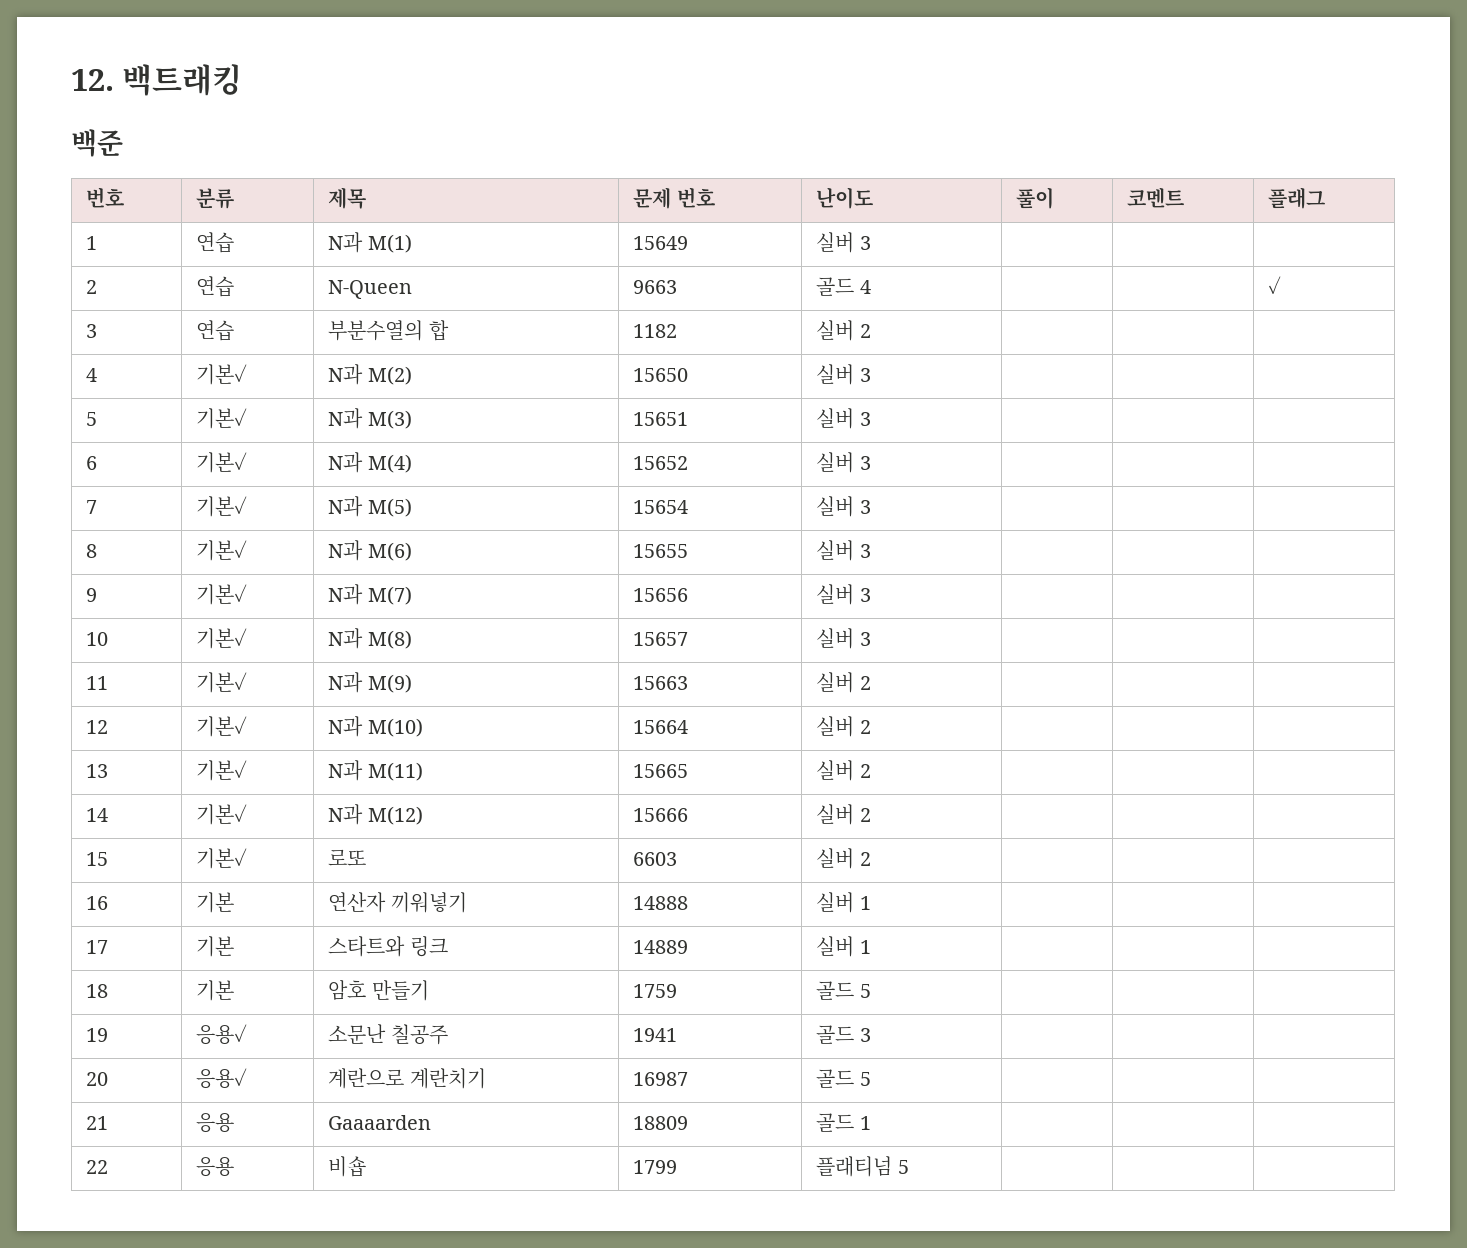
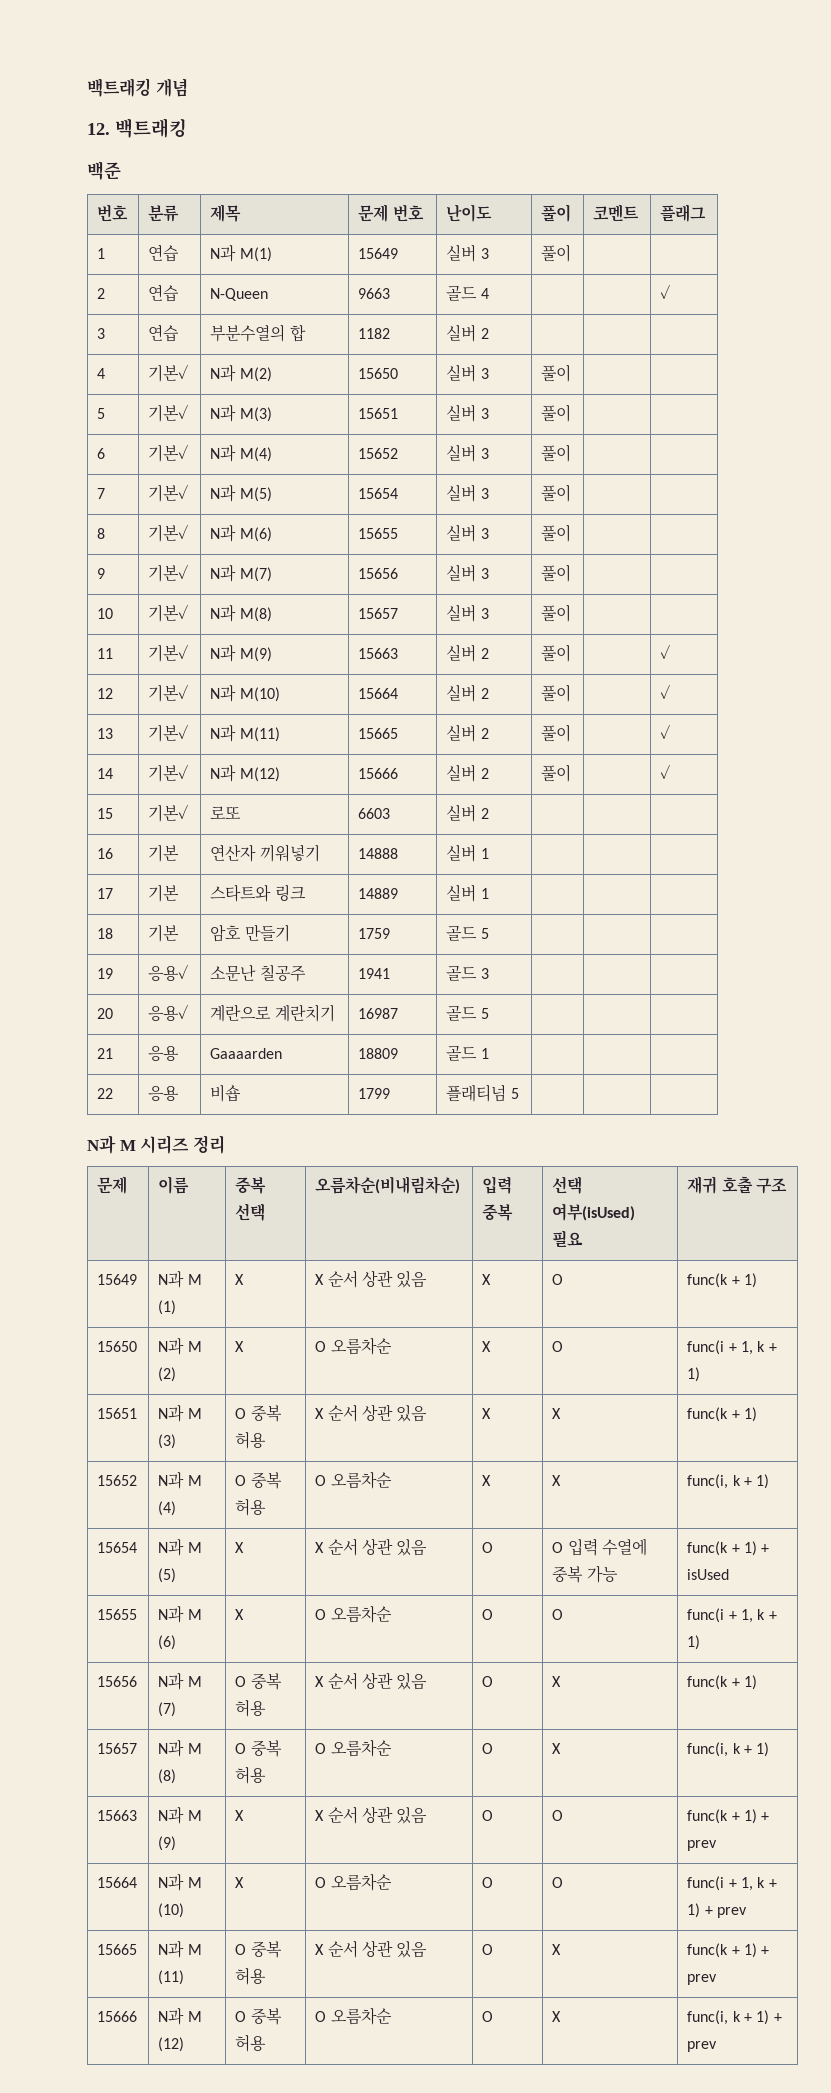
+ 백트래킹 개념
- 1 | 연습 | N과 M(1) | 15649 | 실버 3 | | |
+ 1 | 연습 | N과 M(1) | 15649 | 실버 3 | 풀이 | |
- 4 | 기본✓ | N과 M(2) | 15650 | 실버 3 | | |
+ 4 | 기본✓ | N과 M(2) | 15650 | 실버 3 | 풀이 | |
- 5 | 기본✓ | N과 M(3) | 15651 | 실버 3 | | |
+ 5 | 기본✓ | N과 M(3) | 15651 | 실버 3 | 풀이 | |
- 6 | 기본✓ | N과 M(4) | 15652 | 실버 3 | | |
+ 6 | 기본✓ | N과 M(4) | 15652 | 실버 3 | 풀이 | |
- 7 | 기본✓ | N과 M(5) | 15654 | 실버 3 | | |
+ 7 | 기본✓ | N과 M(5) | 15654 | 실버 3 | 풀이 | |
- 8 | 기본✓ | N과 M(6) | 15655 | 실버 3 | | |
+ 8 | 기본✓ | N과 M(6) | 15655 | 실버 3 | 풀이 | |
- 9 | 기본✓ | N과 M(7) | 15656 | 실버 3 | | |
+ 9 | 기본✓ | N과 M(7) | 15656 | 실버 3 | 풀이 | |
- 10 | 기본✓ | N과 M(8) | 15657 | 실버 3 | | |
+ 10 | 기본✓ | N과 M(8) | 15657 | 실버 3 | 풀이 | |
- 11 | 기본✓ | N과 M(9) | 15663 | 실버 2 | | |
+ 11 | 기본✓ | N과 M(9) | 15663 | 실버 2 | 풀이 | | ✓
- 12 | 기본✓ | N과 M(10) | 15664 | 실버 2 | | |
+ 12 | 기본✓ | N과 M(10) | 15664 | 실버 2 | 풀이 | | ✓
- 13 | 기본✓ | N과 M(11) | 15665 | 실버 2 | | |
+ 13 | 기본✓ | N과 M(11) | 15665 | 실버 2 | 풀이 | | ✓
- 14 | 기본✓ | N과 M(12) | 15666 | 실버 2 | | |
+ 14 | 기본✓ | N과 M(12) | 15666 | 실버 2 | 풀이 | | ✓
+ N과 M 시리즈 정리
+ 문제 | 이름 | 중복 선택 | 오름차순(비내림차순) | 입력 중복 | 선택 여부(isUsed) 필요 | 재귀 호출 구조
+ 15649 | N과 M (1) | X | X 순서 상관 있음 | X | O | func(k + 1)
+ 15650 | N과 M (2) | X | O 오름차순 | X | O | func(i + 1, k + 1)
+ 15651 | N과 M (3) | O 중복 허용 | X 순서 상관 있음 | X | X | func(k + 1)
+ 15652 | N과 M (4) | O 중복 허용 | O 오름차순 | X | X | func(i, k + 1)
+ 15654 | N과 M (5) | X | X 순서 상관 있음 | O | O 입력 수열에 중복 가능 | func(k + 1) + isUsed
+ 15655 | N과 M (6) | X | O 오름차순 | O | O | func(i + 1, k + 1)
+ 15656 | N과 M (7) | O 중복 허용 | X 순서 상관 있음 | O | X | func(k + 1)
+ 15657 | N과 M (8) | O 중복 허용 | O 오름차순 | O | X | func(i, k + 1)
+ 15663 | N과 M (9) | X | X 순서 상관 있음 | O | O | func(k + 1) + prev
+ 15664 | N과 M (10) | X | O 오름차순 | O | O | func(i + 1, k + 1) + prev
+ 15665 | N과 M (11) | O 중복 허용 | X 순서 상관 있음 | O | X | func(k + 1) + prev
+ 15666 | N과 M (12) | O 중복 허용 | O 오름차순 | O | X | func(i, k + 1) + prev

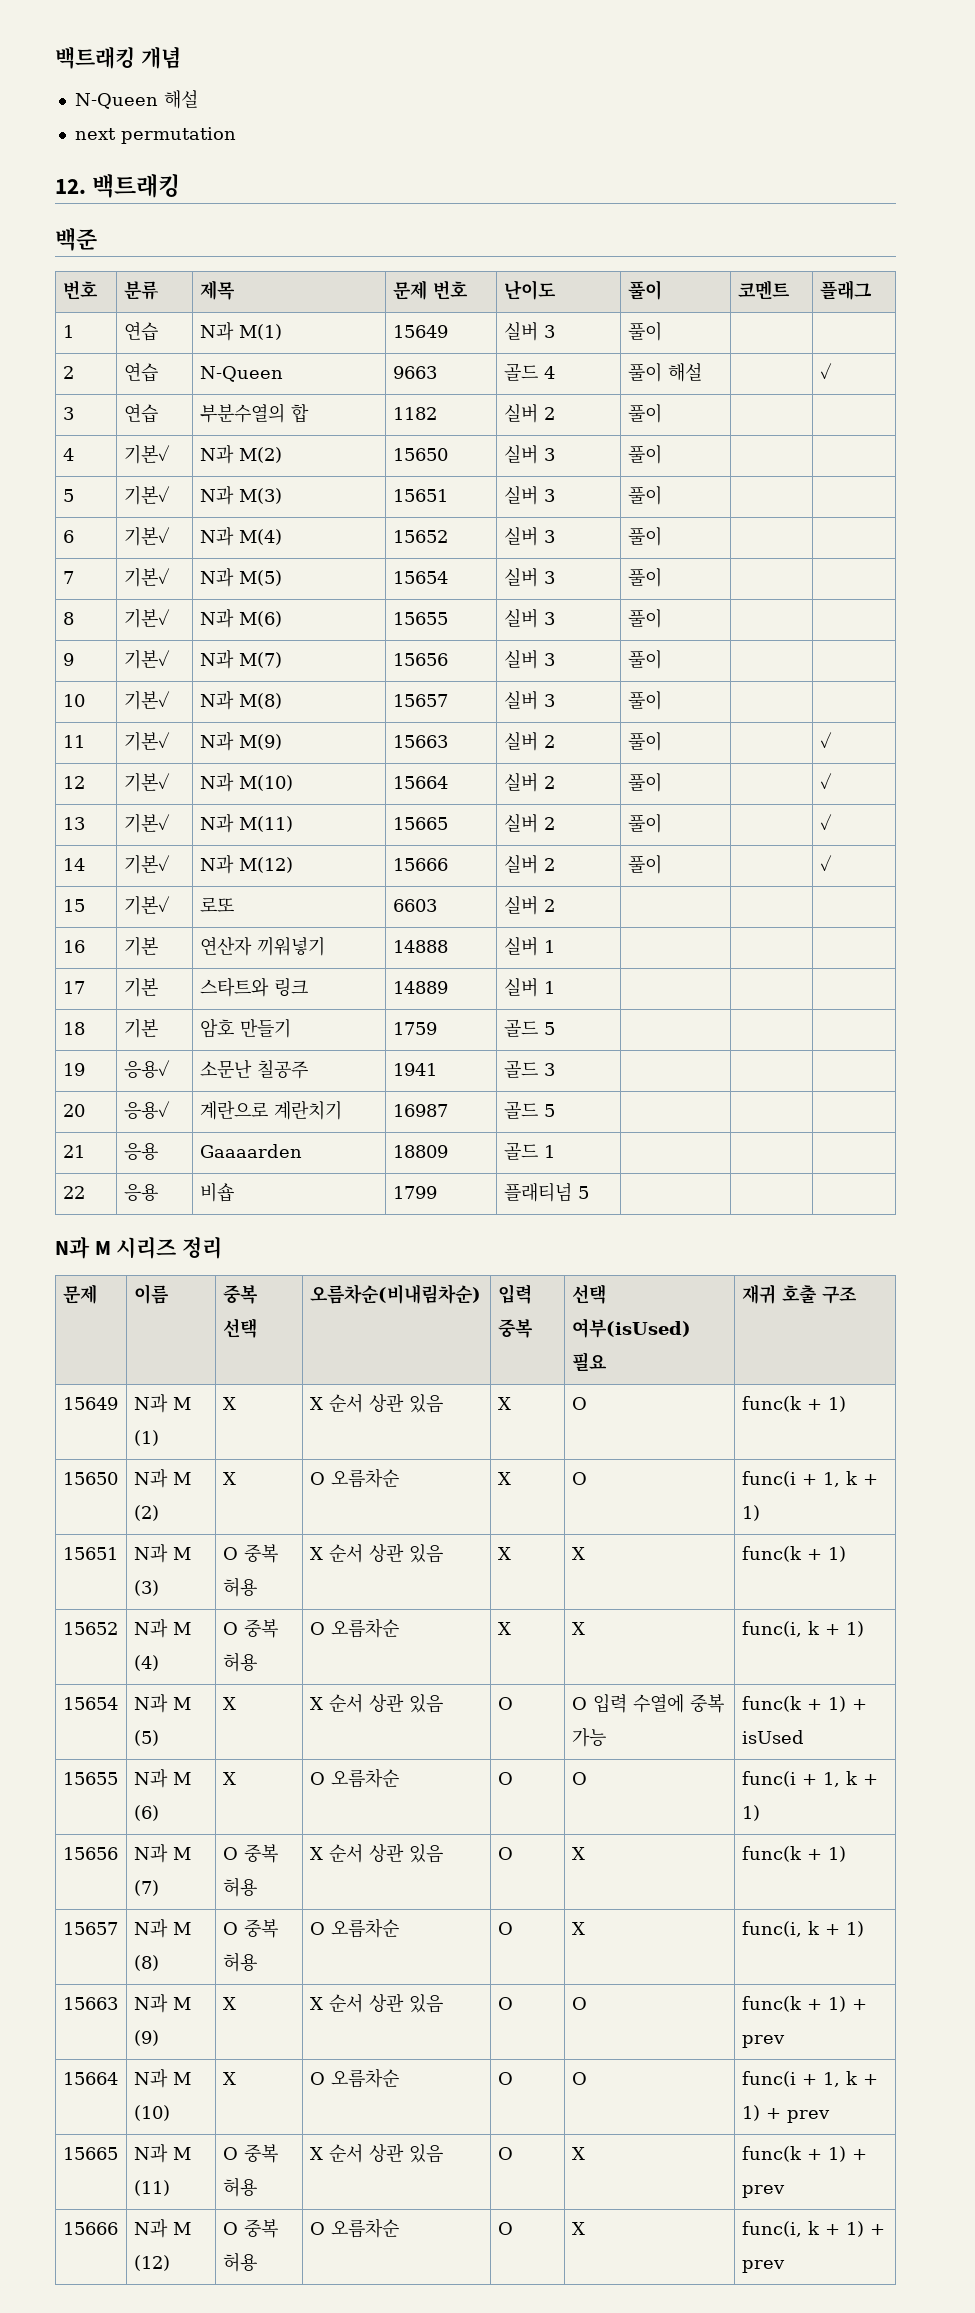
+ N-Queen 해설
+ next permutation
- 2 | 연습 | N-Queen | 9663 | 골드 4 | | | ✓
+ 2 | 연습 | N-Queen | 9663 | 골드 4 | 풀이 해설 | | ✓
- 3 | 연습 | 부분수열의 합 | 1182 | 실버 2 | | |
+ 3 | 연습 | 부분수열의 합 | 1182 | 실버 2 | 풀이 | |

